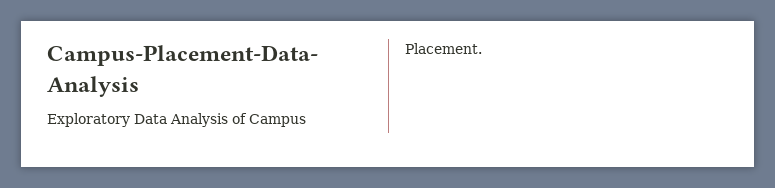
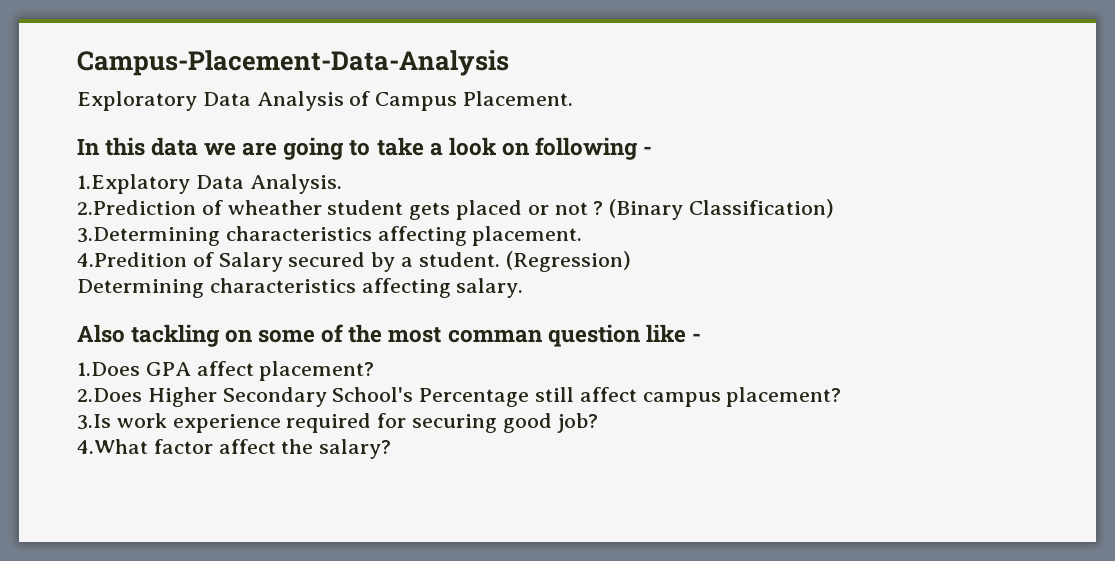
+ In this data we are going to take a look on following -
+ 1.Explatory Data Analysis.
+ 2.Prediction of wheather student gets placed or not ? (Binary Classification)
+ 3.Determining characteristics affecting placement.
+ 4.Predition of Salary secured by a student. (Regression)
+ Determining characteristics affecting salary.
+ Also tackling on some of the most comman question like -
+ 1.Does GPA affect placement?
+ 2.Does Higher Secondary School's Percentage still affect campus placement?
+ 3.Is work experience required for securing good job?
+ 4.What factor affect the salary?

